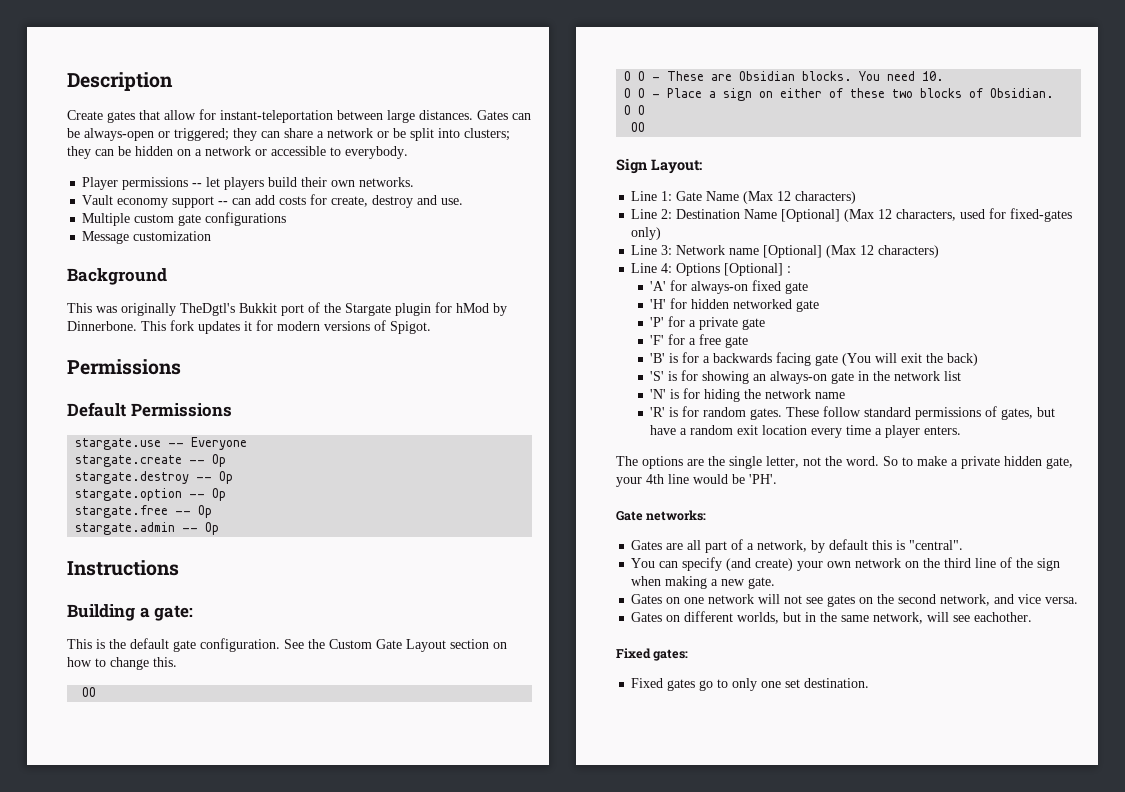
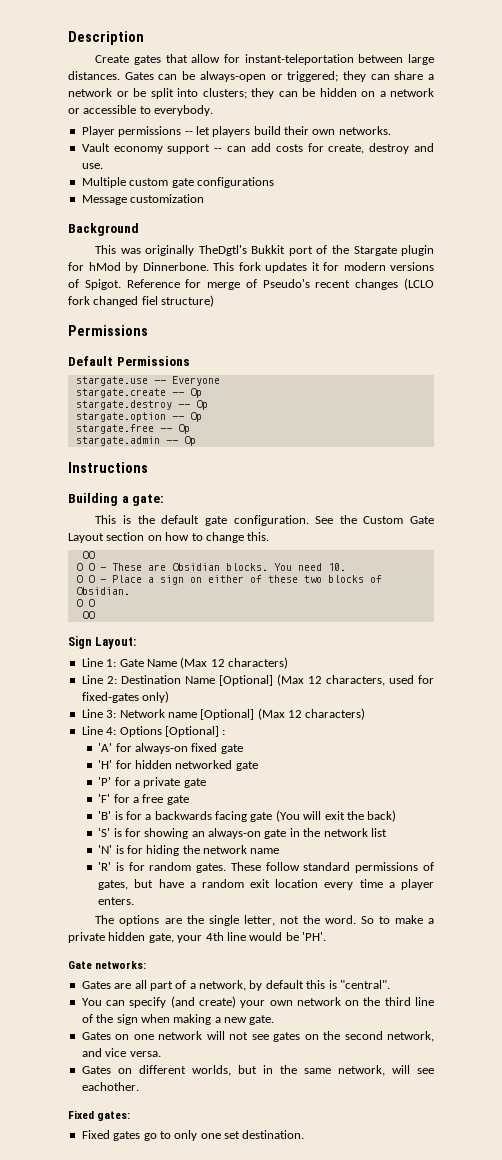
+ Reference for merge of Pseudo's recent changes (LCLO fork changed fiel structure)

